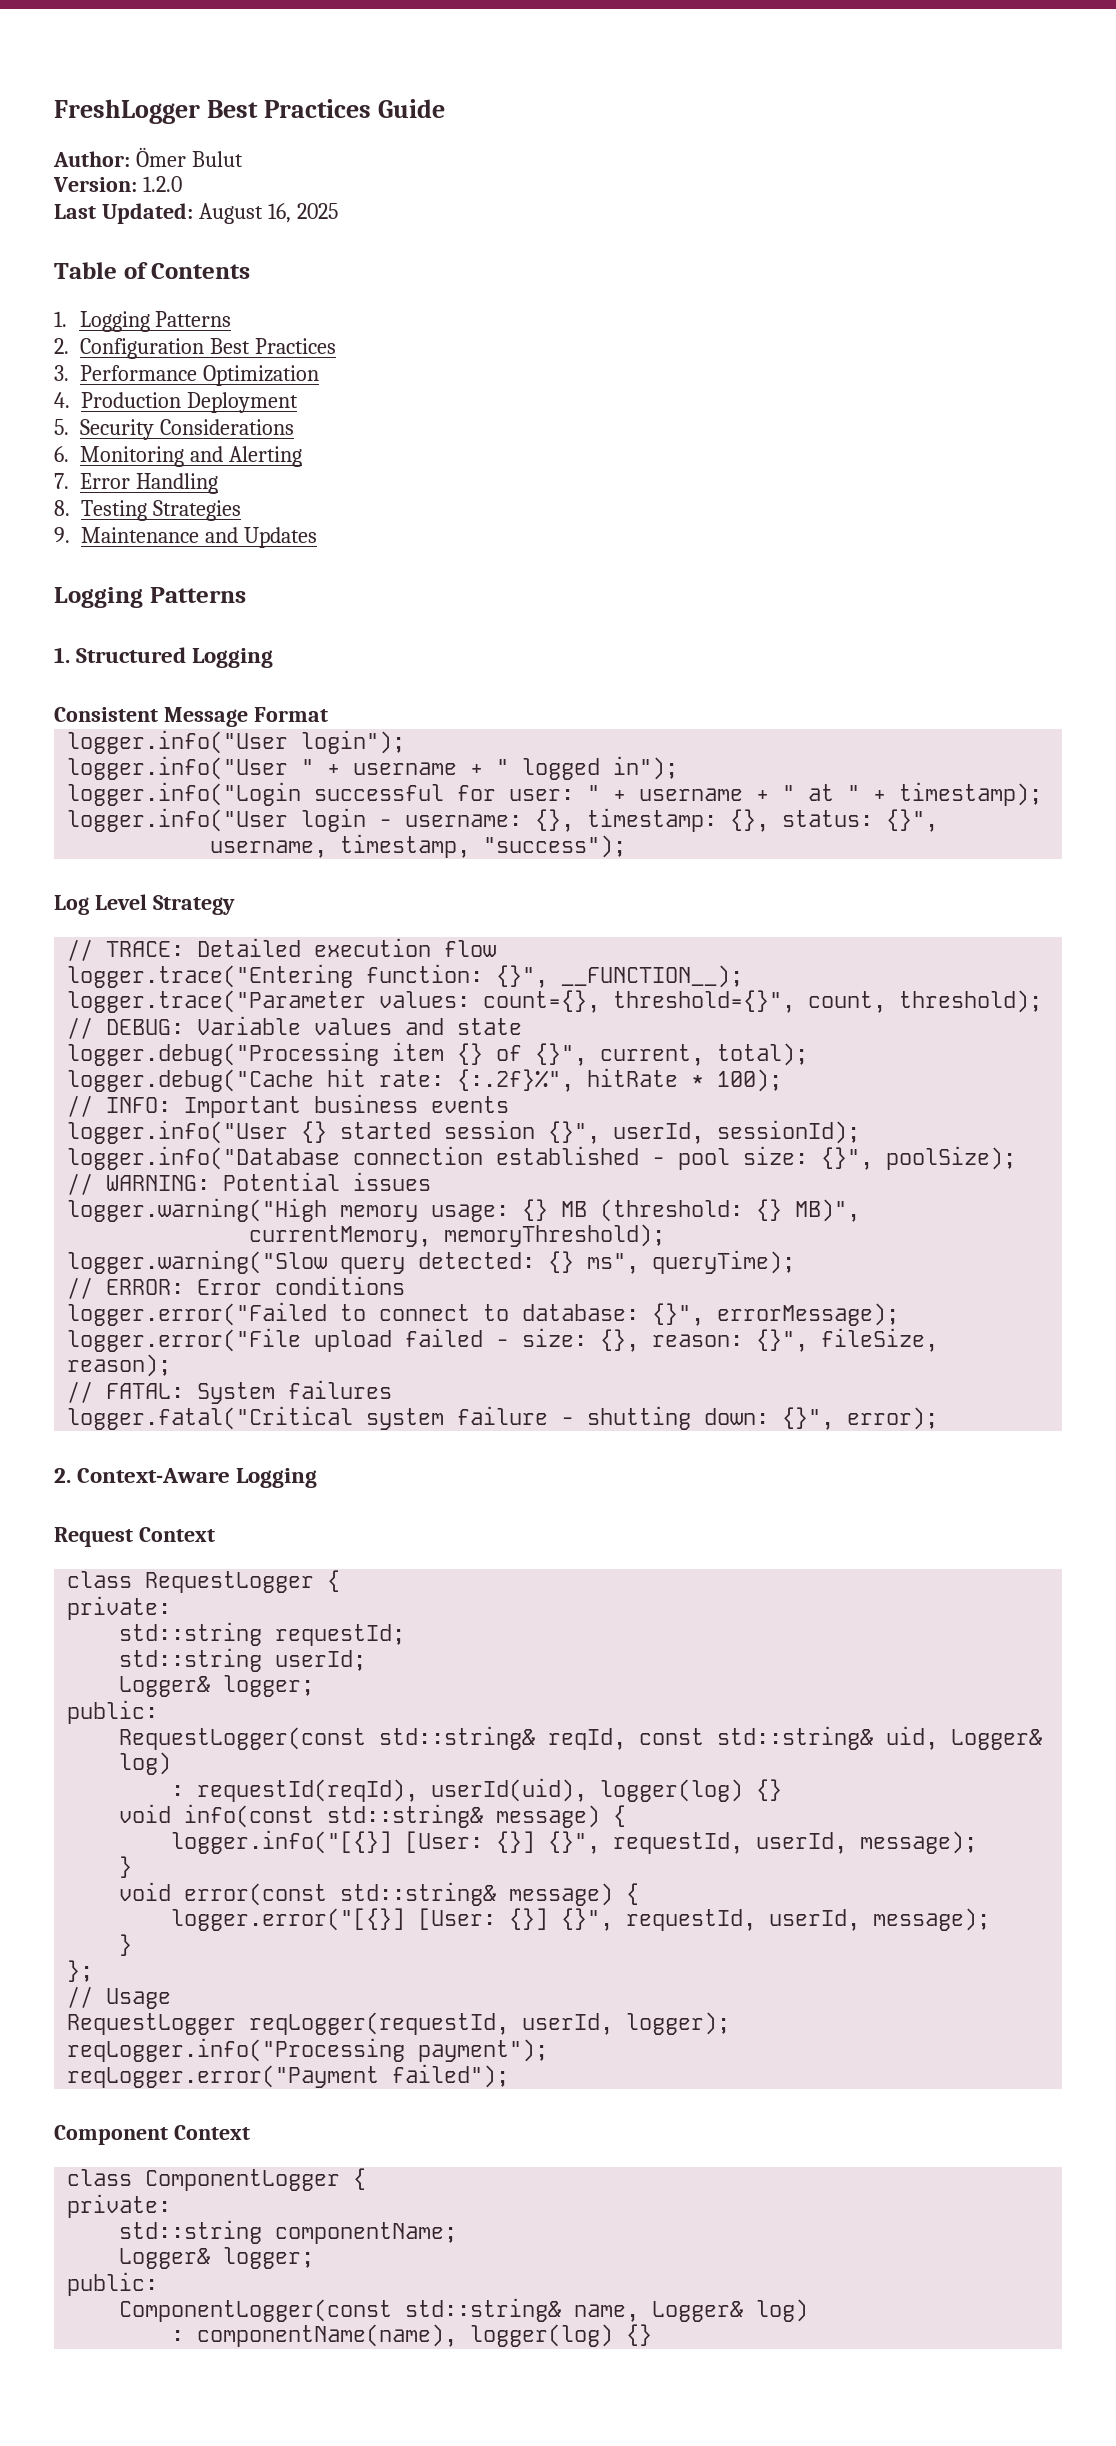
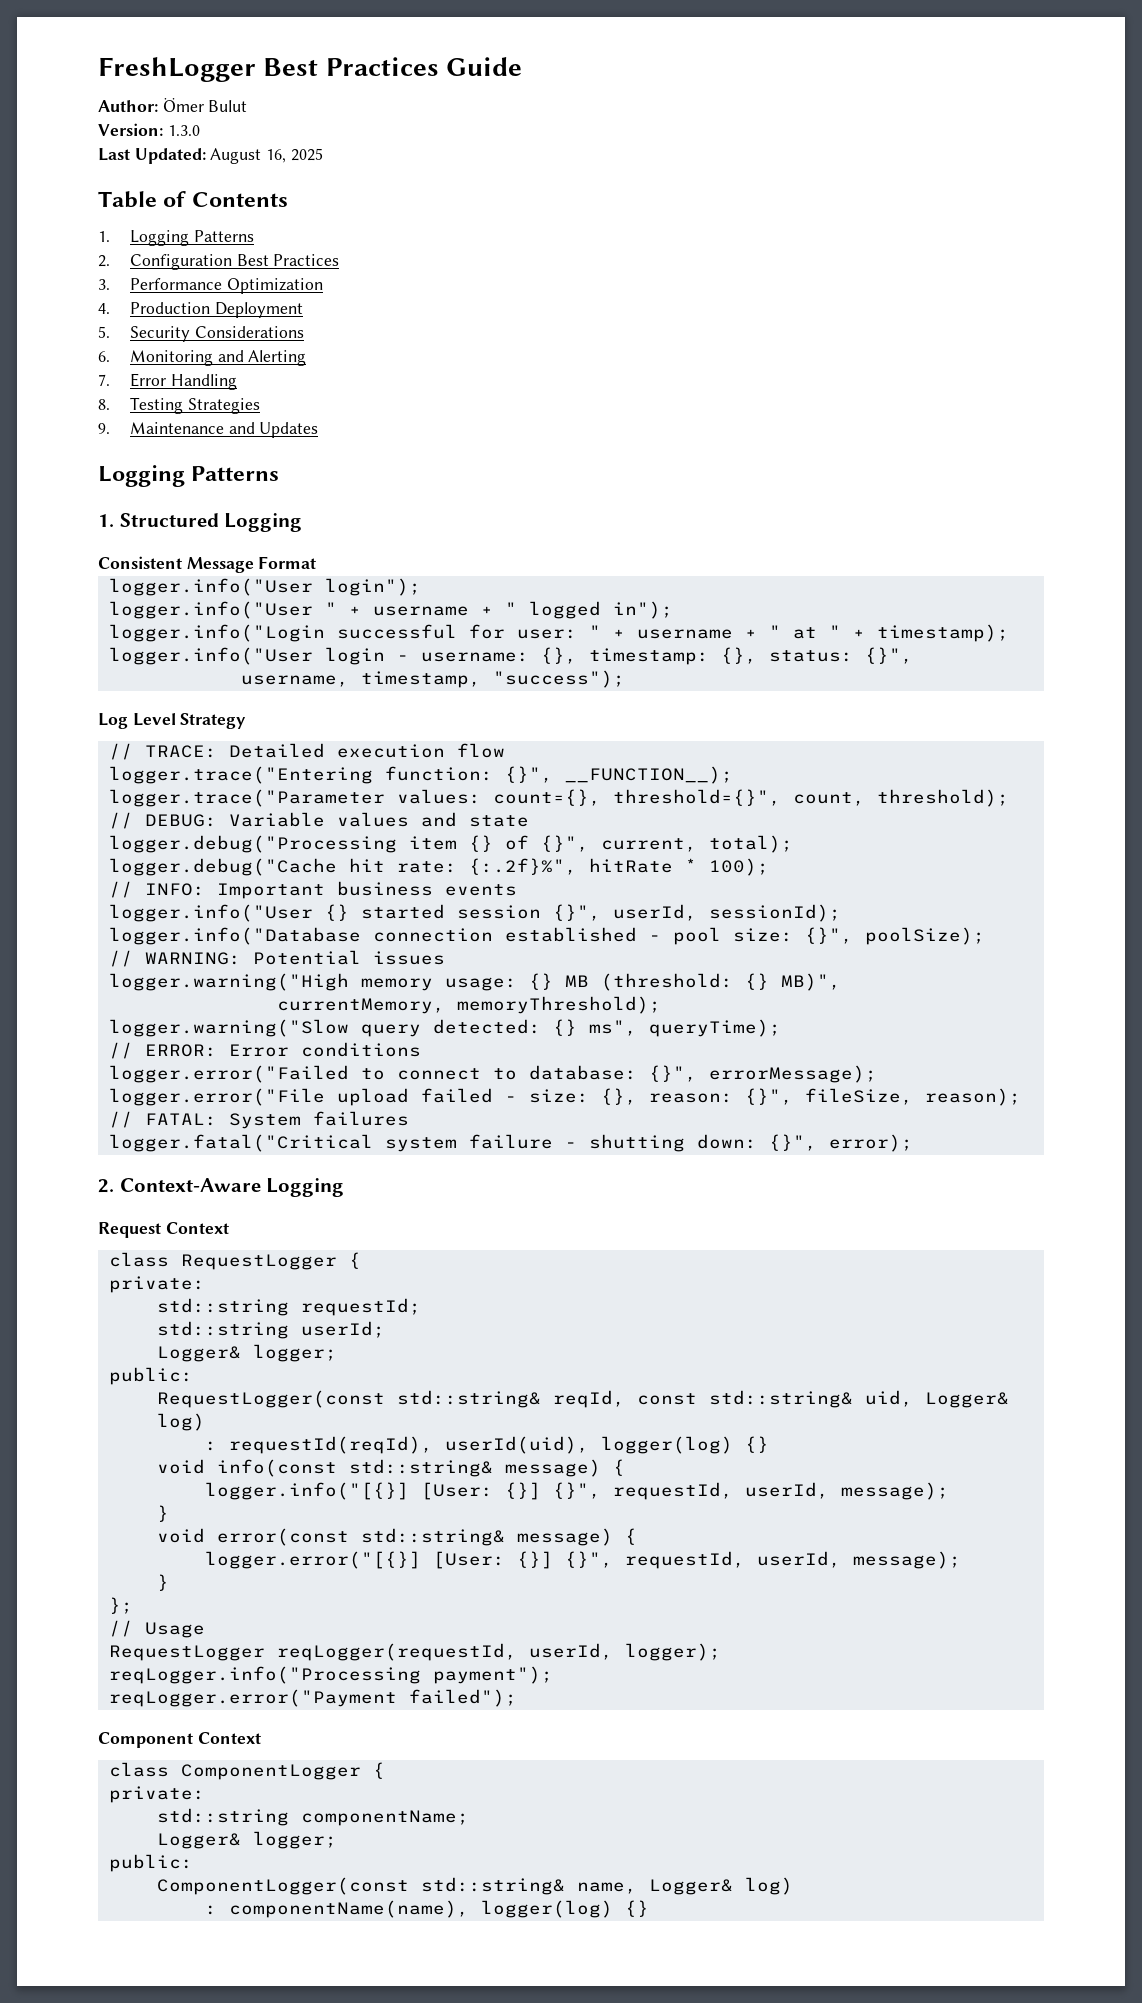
- Version: 1.2.0
+ Version: 1.3.0

